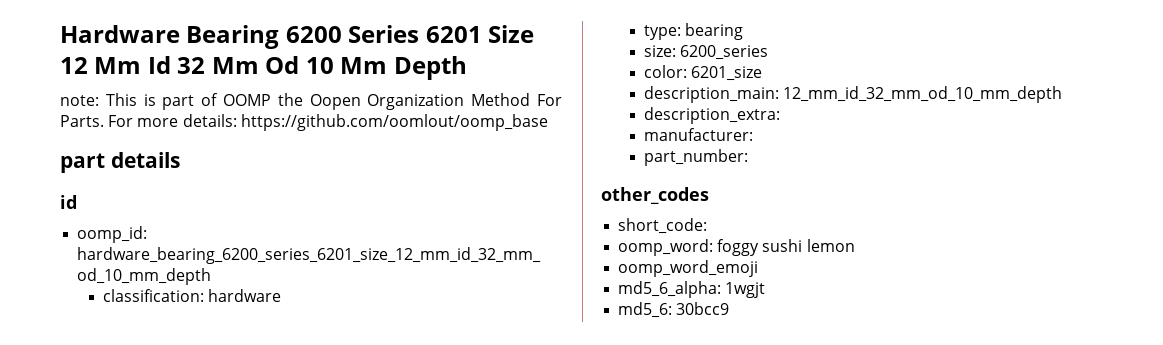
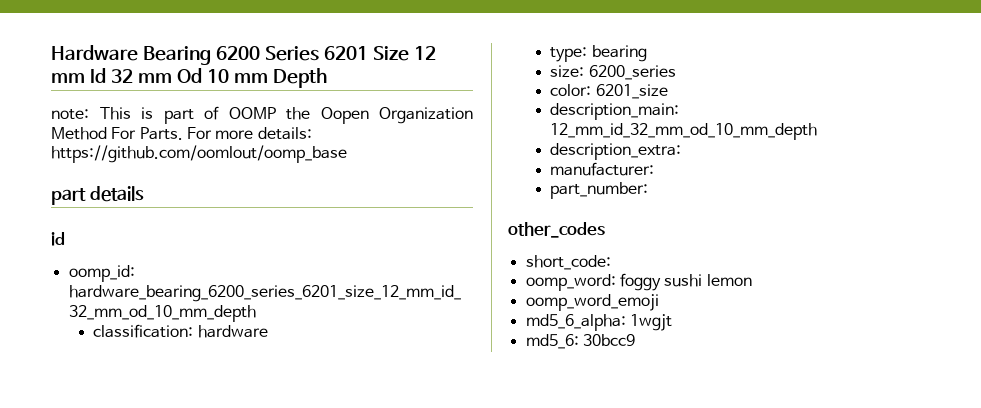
- Hardware Bearing 6200 Series 6201 Size 12 Mm Id 32 Mm Od 10 Mm Depth
+ Hardware Bearing 6200 Series 6201 Size 12 mm Id 32 mm Od 10 mm Depth

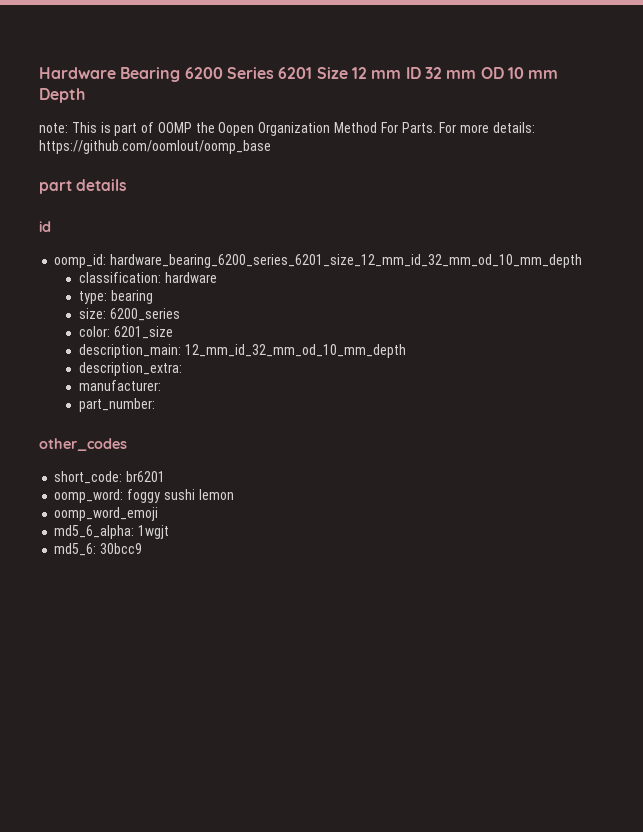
- Hardware Bearing 6200 Series 6201 Size 12 mm Id 32 mm Od 10 mm Depth
+ Hardware Bearing 6200 Series 6201 Size 12 mm ID 32 mm OD 10 mm Depth
- short_code:
+ short_code: br6201

